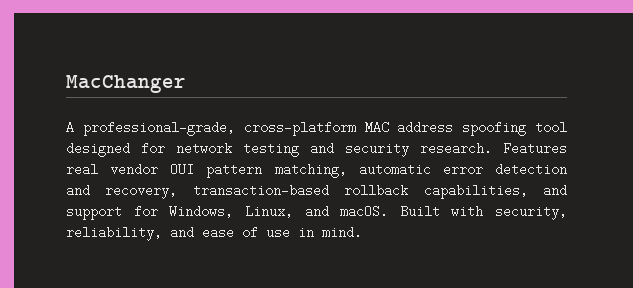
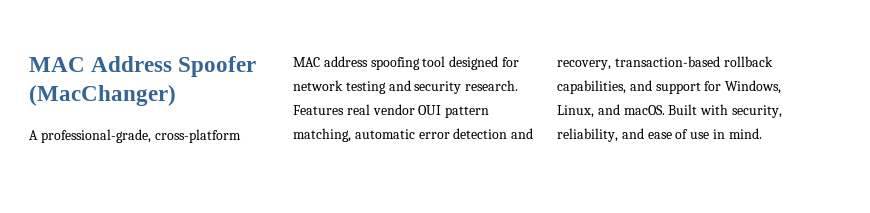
- MacChanger
+ MAC Address Spoofer (MacChanger)

